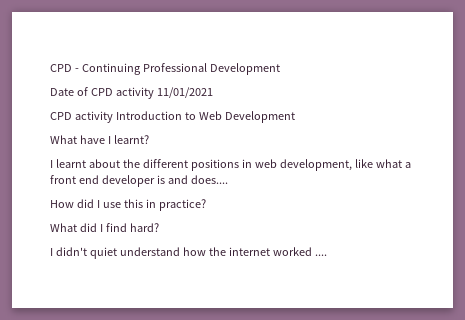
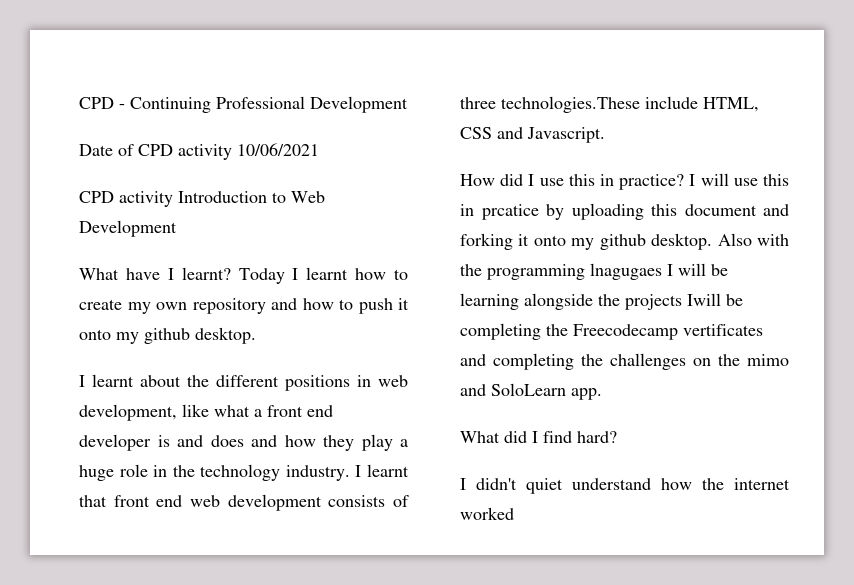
- Date of CPD activity 11/01/2021
+ Date of CPD activity 10/06/2021
+ Today I learnt how to create my own repository and how to push it onto my github desktop.
- I learnt about the different positions in web development, like what a front end developer is and does....
+ I learnt about the different positions in web development, like what a front end developer is and does and how they play a huge role in the technology industry. I learnt that front end web development consists of three technologies.These include HTML, CSS and Javascript.
+ I will use this in prcatice by uploading this document and forking it onto my github desktop. Also with the programming lnagugaes I will be learning alongside the projects Iwill be completing the Freecodecamp vertificates and completing the challenges on the mimo and SoloLearn app.
- I didn't quiet understand how the internet worked ....
+ I didn't quiet understand how the internet worked

